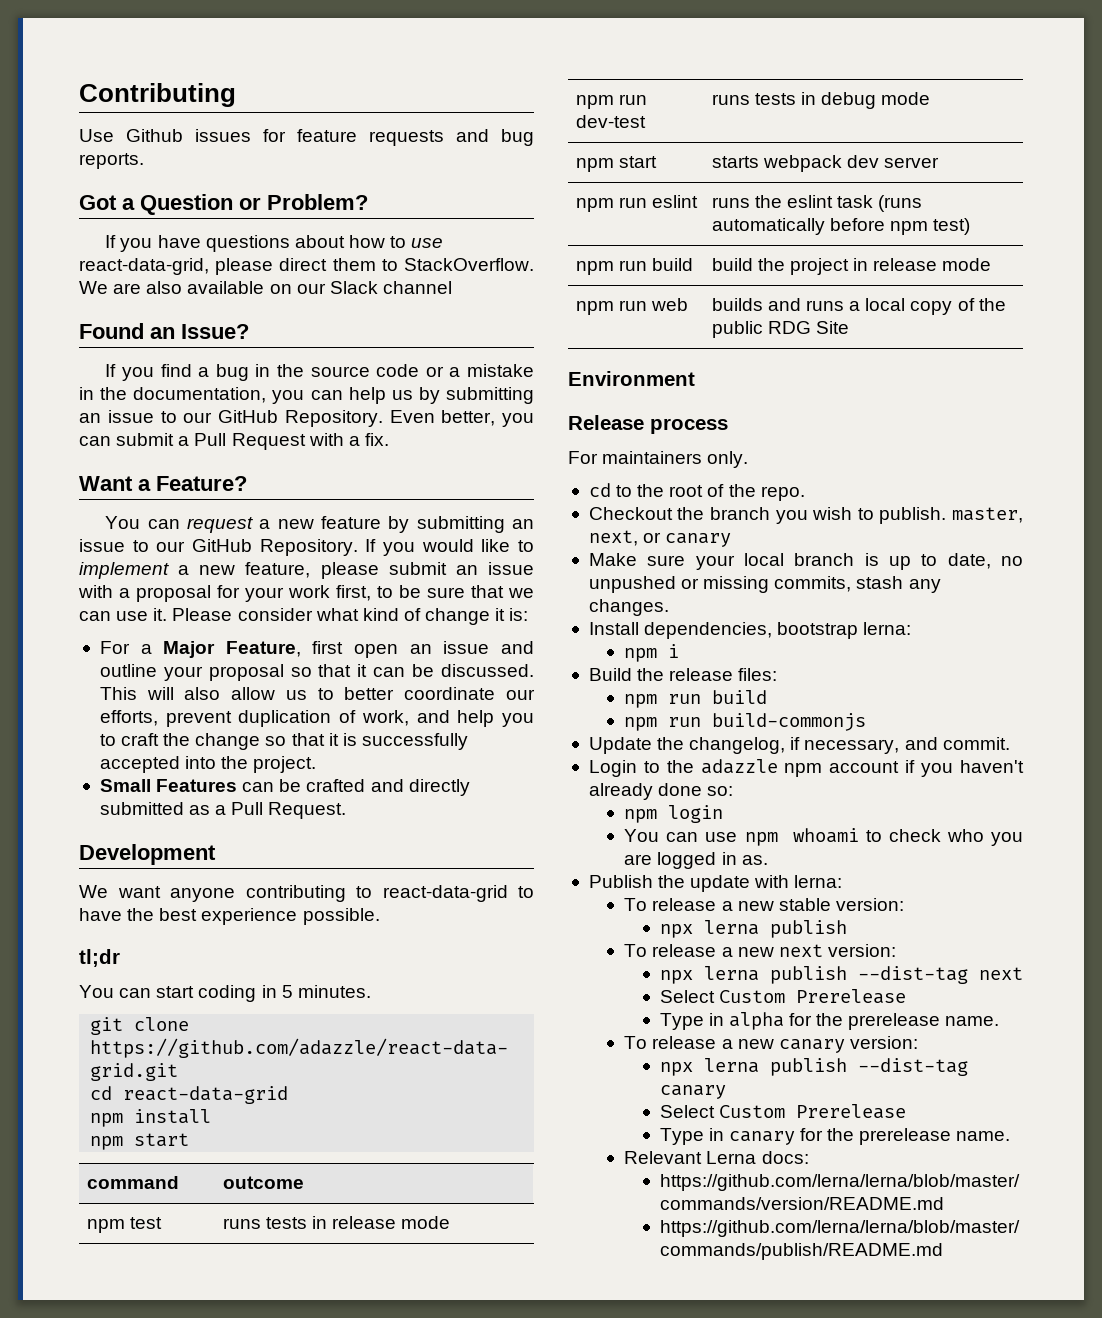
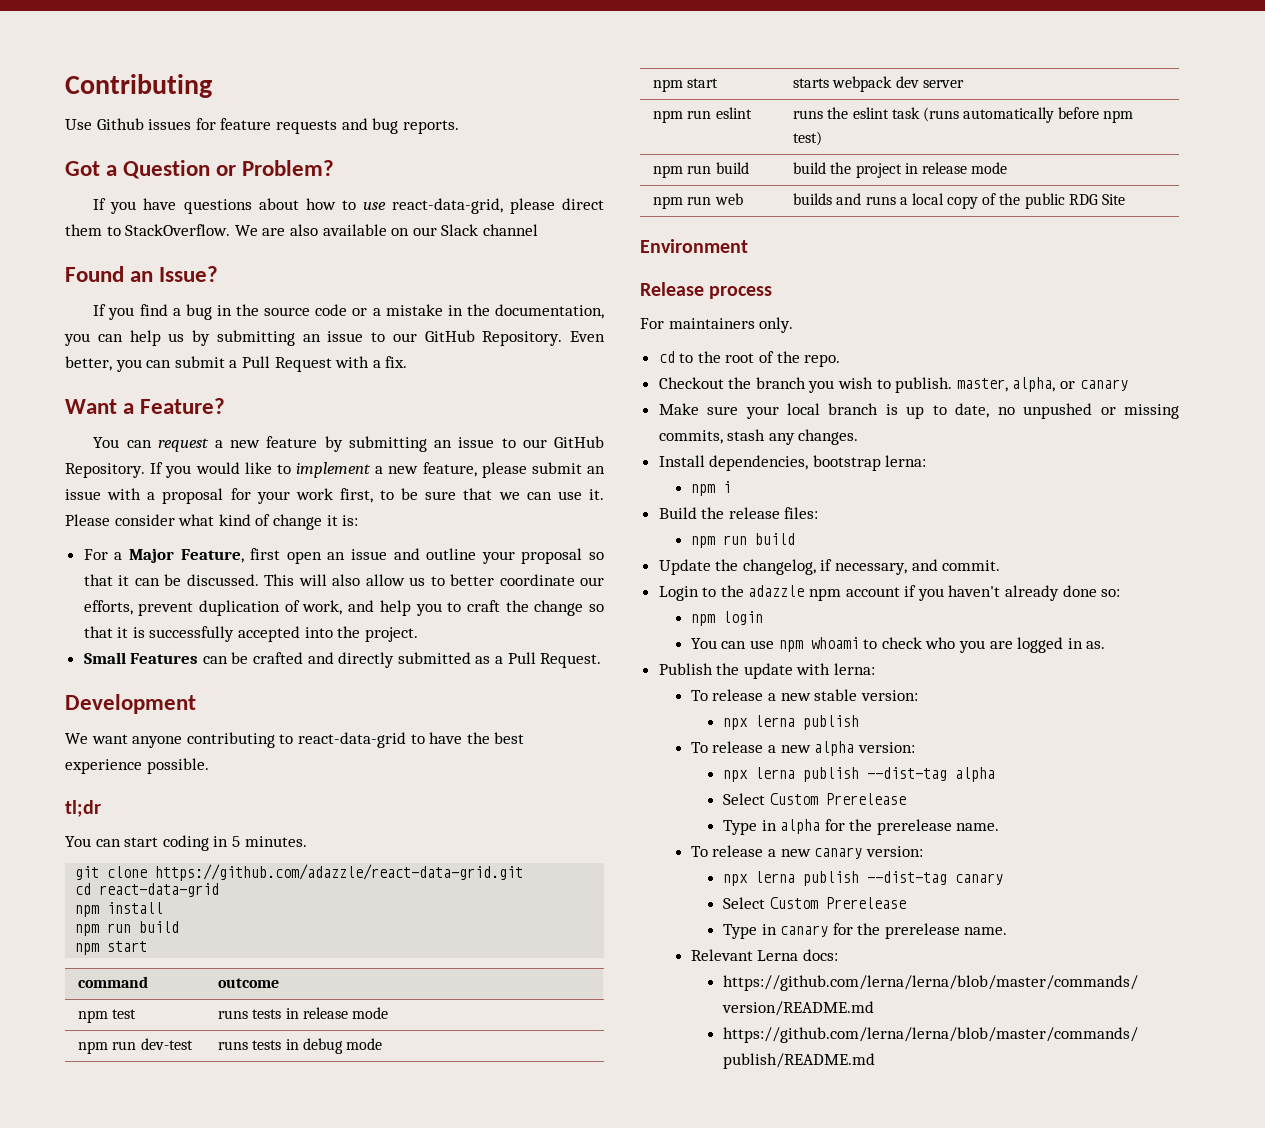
  npm install
+ npm run build
- Checkout the branch you wish to publish. master, next, or canary
+ Checkout the branch you wish to publish. master, alpha, or canary
- npm run build-commonjs
- To release a new next version:
- npx lerna publish --dist-tag next
+ To release a new alpha version:
+ npx lerna publish --dist-tag alpha

